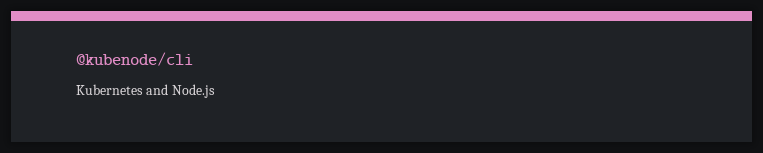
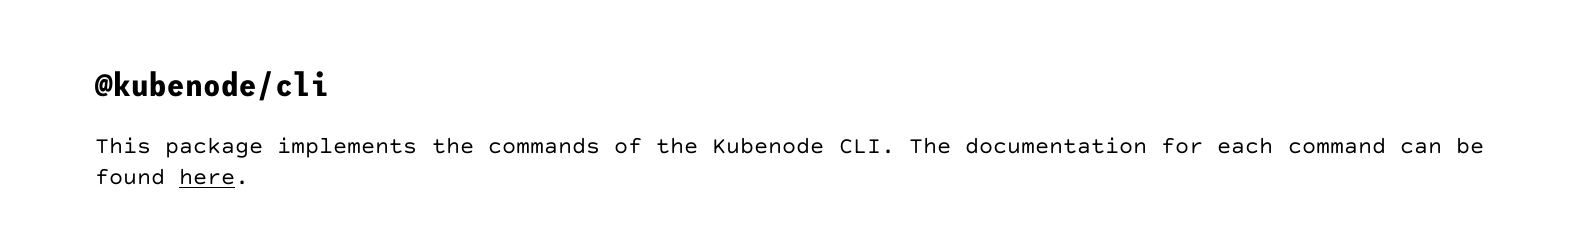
- Kubernetes and Node.js
+ This package implements the commands of the Kubenode CLI. The documentation for each command can be found here.

